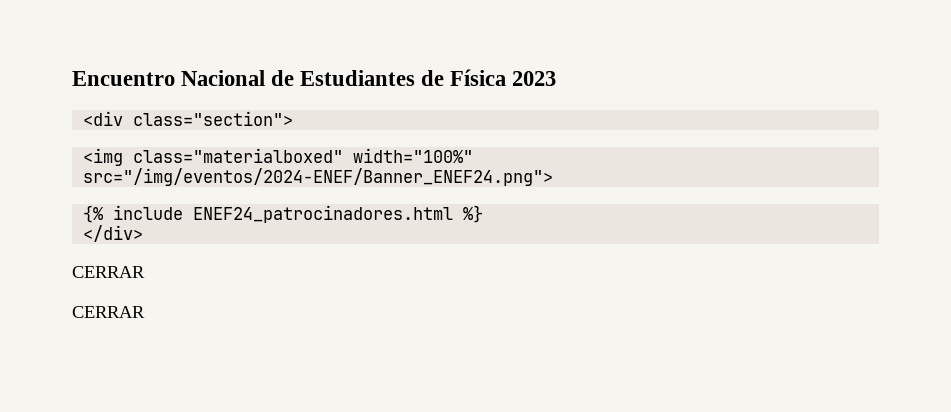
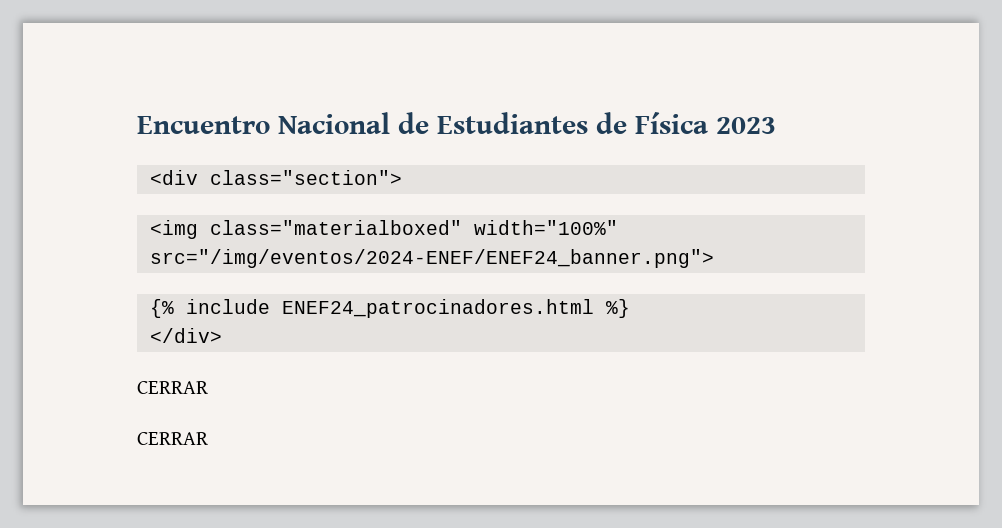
- <img class="materialboxed" width="100%" src="/img/eventos/2024-ENEF/Banner_ENEF24.png">
+ <img class="materialboxed" width="100%" src="/img/eventos/2024-ENEF/ENEF24_banner.png">

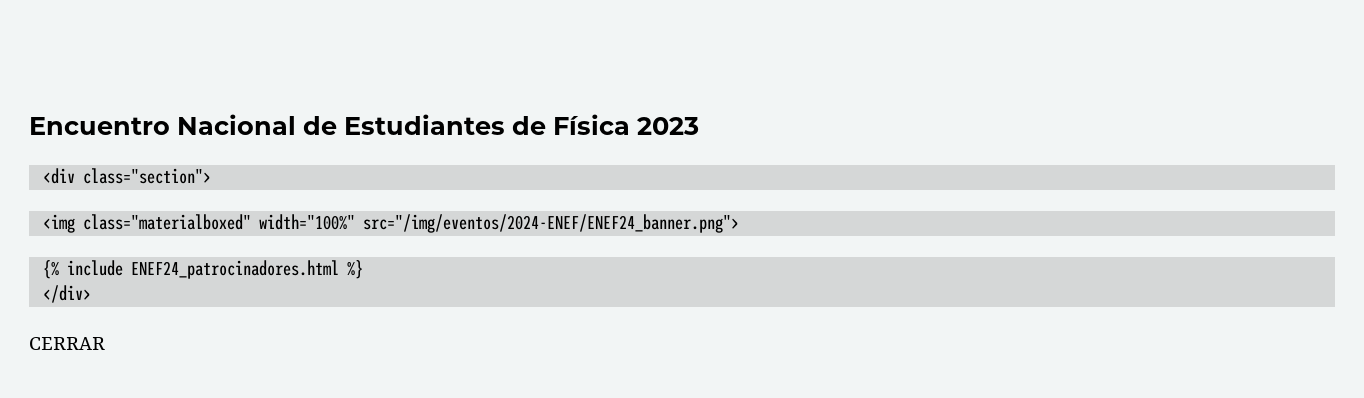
  </div>
- CERRAR

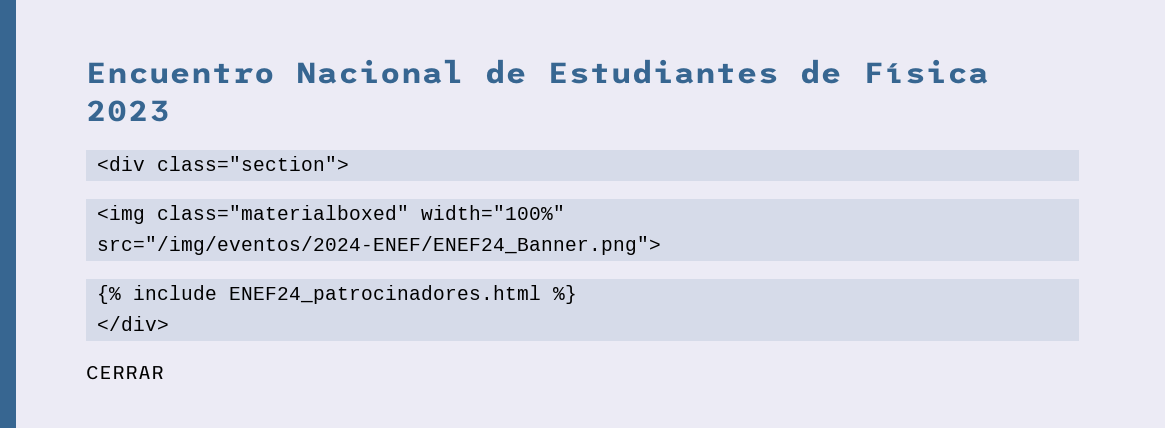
- <img class="materialboxed" width="100%" src="/img/eventos/2024-ENEF/ENEF24_banner.png">
+ <img class="materialboxed" width="100%" src="/img/eventos/2024-ENEF/ENEF24_Banner.png">

